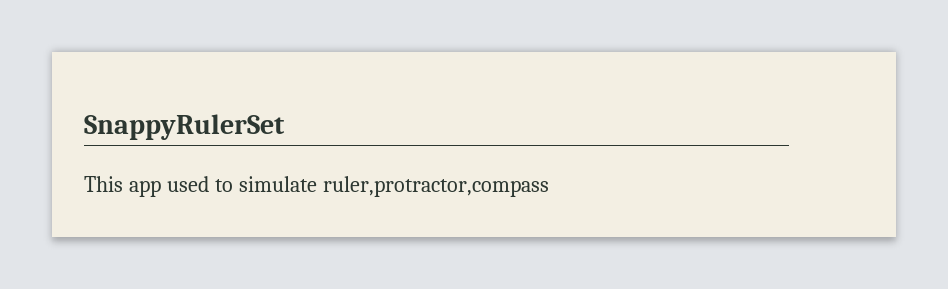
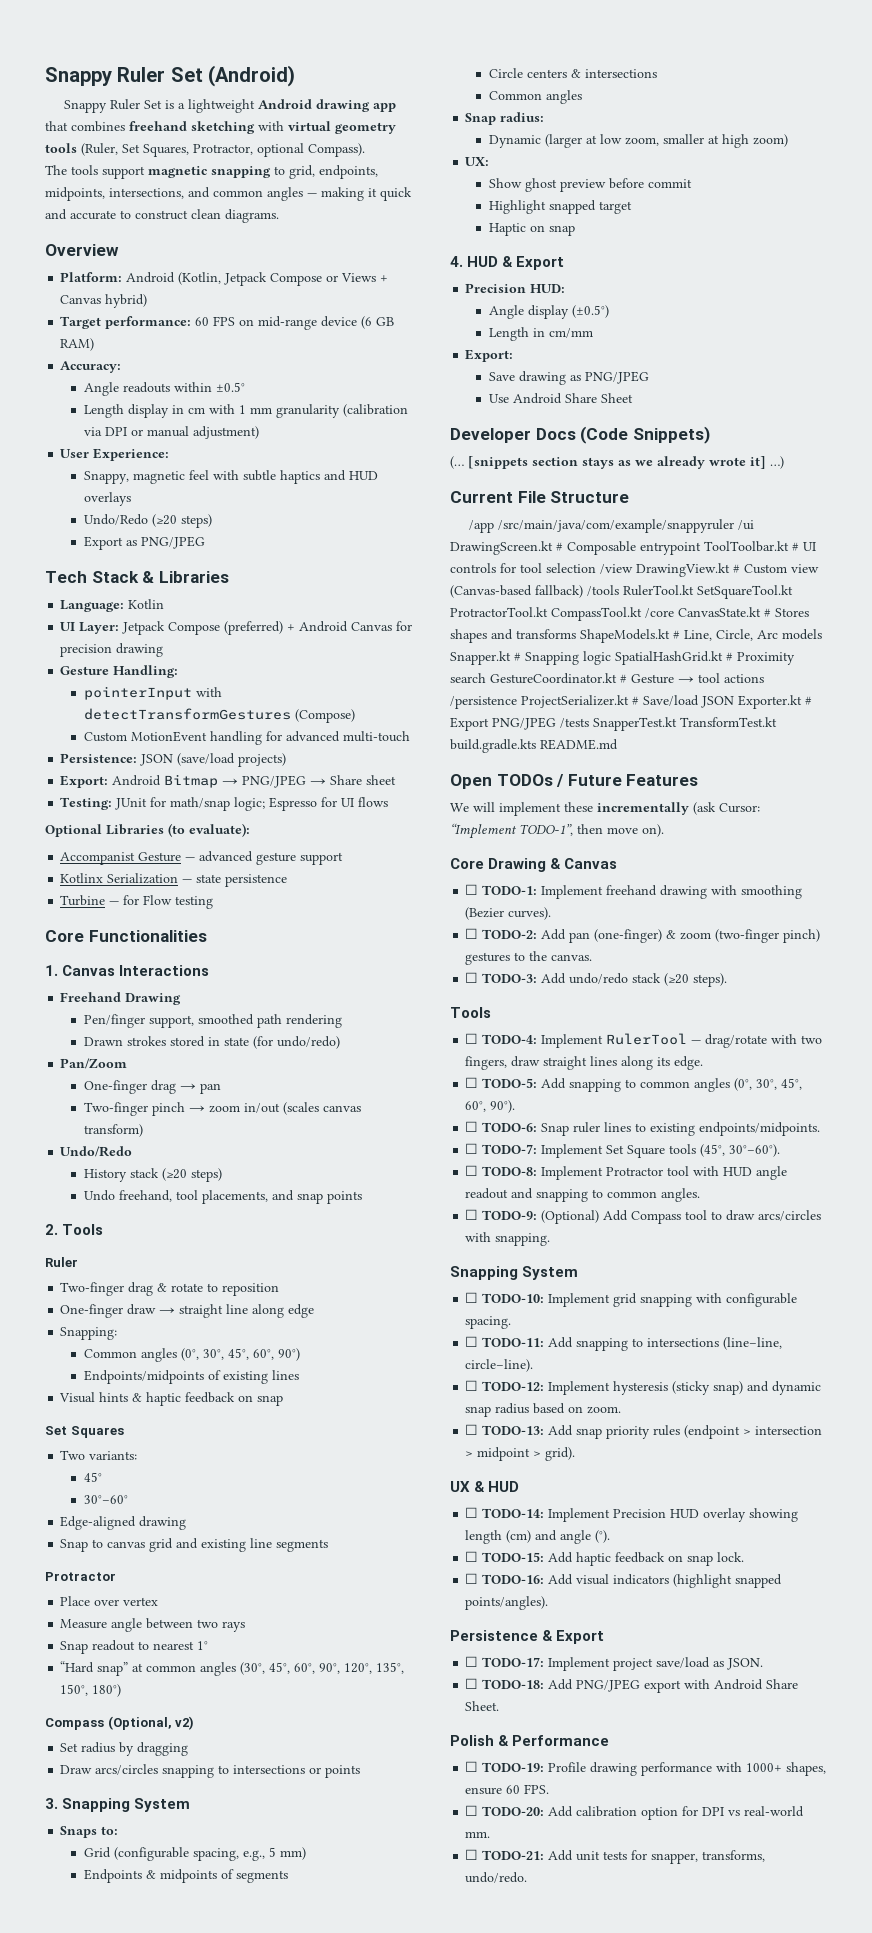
- SnappyRulerSet
- This app used to simulate ruler,protractor,compass
+ Snappy Ruler Set (Android)
+ Snappy Ruler Set is a lightweight Android drawing app that combines freehand sketching with virtual geometry tools (Ruler, Set Squares, Protractor, optional Compass).
+ The tools support magnetic snapping to grid, endpoints, midpoints, intersections, and common angles — making it quick and accurate to construct clean diagrams.
+ Overview
+ Platform: Android (Kotlin, Jetpack Compose or Views + Canvas hybrid)
+ Target performance: 60 FPS on mid-range device (6 GB RAM)
+ Accuracy:
+ Angle readouts within ±0.5°
+ Length display in cm with 1 mm granularity (calibration via DPI or manual adjustment)
+ User Experience:
+ Snappy, magnetic feel with subtle haptics and HUD overlays
+ Undo/Redo (≥20 steps)
+ Export as PNG/JPEG
+ Tech Stack & Libraries
+ Language: Kotlin
+ UI Layer: Jetpack Compose (preferred) + Android Canvas for precision drawing
+ Gesture Handling:
+ pointerInput with detectTransformGestures (Compose)
+ Custom MotionEvent handling for advanced multi-touch
+ Persistence: JSON (save/load projects)
+ Export: Android Bitmap → PNG/JPEG → Share sheet
+ Testing: JUnit for math/snap logic; Espresso for UI flows
+ Optional Libraries (to evaluate):
+ Accompanist Gesture — advanced gesture support
+ Kotlinx Serialization — state persistence
+ Turbine — for Flow testing
+ Core Functionalities
+ 1. Canvas Interactions
+ Freehand Drawing
+ Pen/finger support, smoothed path rendering
+ Drawn strokes stored in state (for undo/redo)
+ Pan/Zoom
+ One-finger drag → pan
+ Two-finger pinch → zoom in/out (scales canvas transform)
+ Undo/Redo
+ History stack (≥20 steps)
+ Undo freehand, tool placements, and snap points
+ 2. Tools
+ Ruler
+ Two-finger drag & rotate to reposition
+ One-finger draw → straight line along edge
+ Snapping:
+ Common angles (0°, 30°, 45°, 60°, 90°)
+ Endpoints/midpoints of existing lines
+ Visual hints & haptic feedback on snap
+ Set Squares
+ Two variants:
+ 45°
+ 30°–60°
+ Edge-aligned drawing
+ Snap to canvas grid and existing line segments
+ Protractor
+ Place over vertex
+ Measure angle between two rays
+ Snap readout to nearest 1°
+ “Hard snap” at common angles (30°, 45°, 60°, 90°, 120°, 135°, 150°, 180°)
+ Compass (Optional, v2)
+ Set radius by dragging
+ Draw arcs/circles snapping to intersections or points
+ 3. Snapping System
+ Snaps to:
+ Grid (configurable spacing, e.g., 5 mm)
+ Endpoints & midpoints of segments
+ Circle centers & intersections
+ Common angles
+ Snap radius:
+ Dynamic (larger at low zoom, smaller at high zoom)
+ UX:
+ Show ghost preview before commit
+ Highlight snapped target
+ Haptic on snap
+ 4. HUD & Export
+ Precision HUD:
+ Angle display (±0.5°)
+ Length in cm/mm
+ Export:
+ Save drawing as PNG/JPEG
+ Use Android Share Sheet
+ Developer Docs (Code Snippets)
+ (… [snippets section stays as we already wrote it] …)
+ Current File Structure
+ /app /src/main/java/com/example/snappyruler /ui DrawingScreen.kt # Composable entrypoint ToolToolbar.kt # UI controls for tool selection /view DrawingView.kt # Custom view (Canvas-based fallback) /tools RulerTool.kt SetSquareTool.kt ProtractorTool.kt CompassTool.kt /core CanvasState.kt # Stores shapes and transforms ShapeModels.kt # Line, Circle, Arc models Snapper.kt # Snapping logic SpatialHashGrid.kt # Proximity search GestureCoordinator.kt # Gesture → tool actions /persistence ProjectSerializer.kt # Save/load JSON Exporter.kt # Export PNG/JPEG /tests SnapperTest.kt TransformTest.kt build.gradle.kts README.md
+ Open TODOs / Future Features
+ We will implement these incrementally (ask Cursor: “Implement TODO-1”, then move on).
+ Core Drawing & Canvas
+ ☐ TODO-1: Implement freehand drawing with smoothing (Bezier curves).
+ ☐ TODO-2: Add pan (one-finger) & zoom (two-finger pinch) gestures to the canvas.
+ ☐ TODO-3: Add undo/redo stack (≥20 steps).
+ Tools
+ ☐ TODO-4: Implement RulerTool — drag/rotate with two fingers, draw straight lines along its edge.
+ ☐ TODO-5: Add snapping to common angles (0°, 30°, 45°, 60°, 90°).
+ ☐ TODO-6: Snap ruler lines to existing endpoints/midpoints.
+ ☐ TODO-7: Implement Set Square tools (45°, 30°–60°).
+ ☐ TODO-8: Implement Protractor tool with HUD angle readout and snapping to common angles.
+ ☐ TODO-9: (Optional) Add Compass tool to draw arcs/circles with snapping.
+ Snapping System
+ ☐ TODO-10: Implement grid snapping with configurable spacing.
+ ☐ TODO-11: Add snapping to intersections (line–line, circle–line).
+ ☐ TODO-12: Implement hysteresis (sticky snap) and dynamic snap radius based on zoom.
+ ☐ TODO-13: Add snap priority rules (endpoint > intersection > midpoint > grid).
+ UX & HUD
+ ☐ TODO-14: Implement Precision HUD overlay showing length (cm) and angle (°).
+ ☐ TODO-15: Add haptic feedback on snap lock.
+ ☐ TODO-16: Add visual indicators (highlight snapped points/angles).
+ Persistence & Export
+ ☐ TODO-17: Implement project save/load as JSON.
+ ☐ TODO-18: Add PNG/JPEG export with Android Share Sheet.
+ Polish & Performance
+ ☐ TODO-19: Profile drawing performance with 1000+ shapes, ensure 60 FPS.
+ ☐ TODO-20: Add calibration option for DPI vs real-world mm.
+ ☐ TODO-21: Add unit tests for snapper, transforms, undo/redo.

